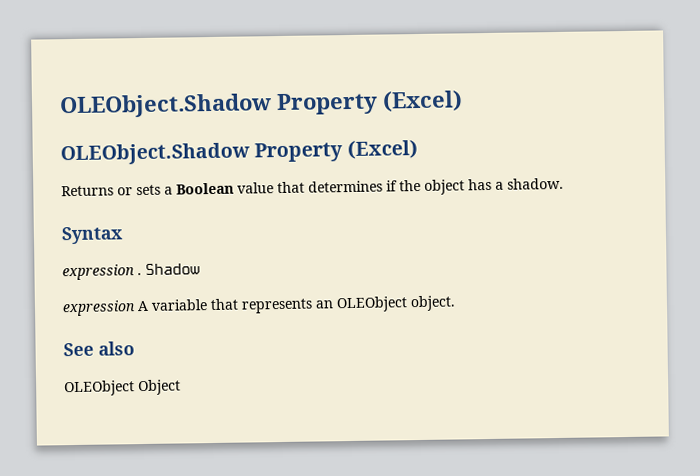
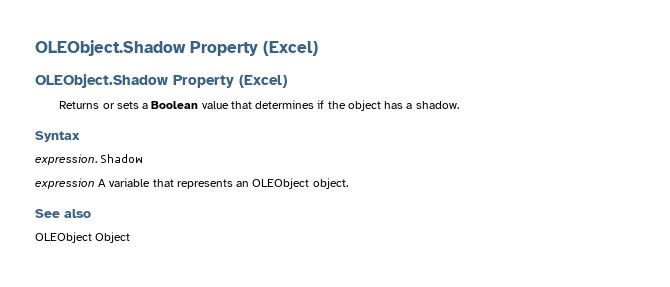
- expression .
+ expression.

